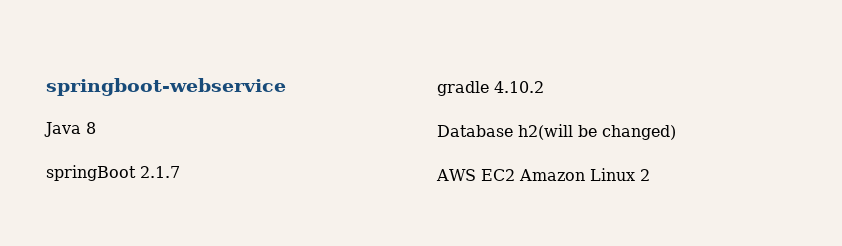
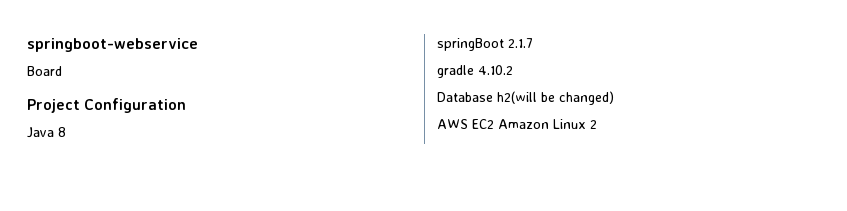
+ Board
+ Project Configuration

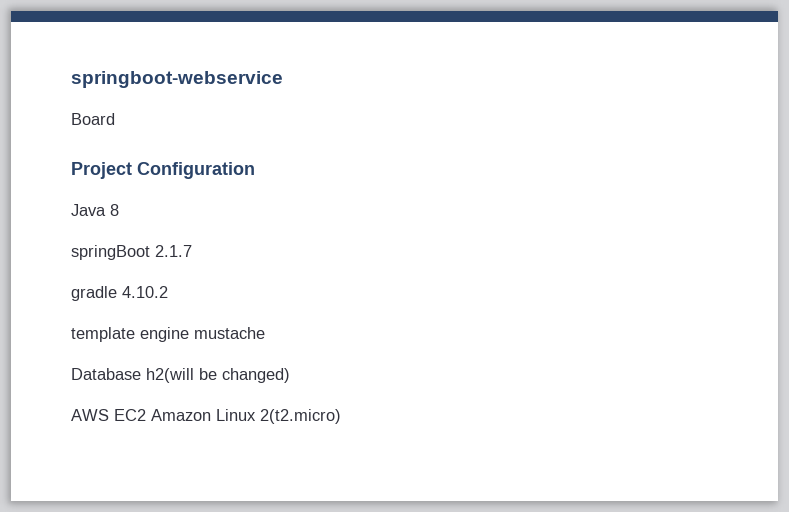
+ template engine mustache
- AWS EC2 Amazon Linux 2
+ AWS EC2 Amazon Linux 2(t2.micro)

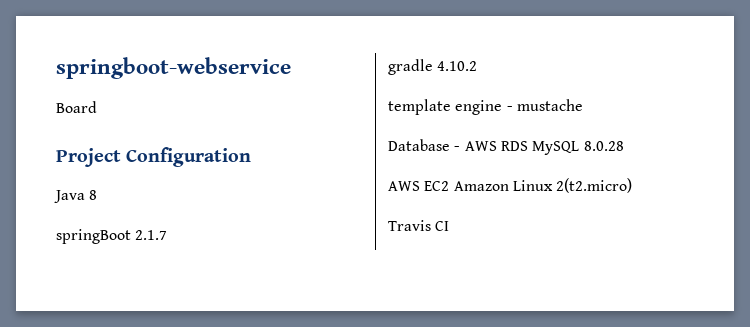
- template engine mustache
+ template engine - mustache
- Database h2(will be changed)
+ Database - AWS RDS MySQL 8.0.28
+ Travis CI

